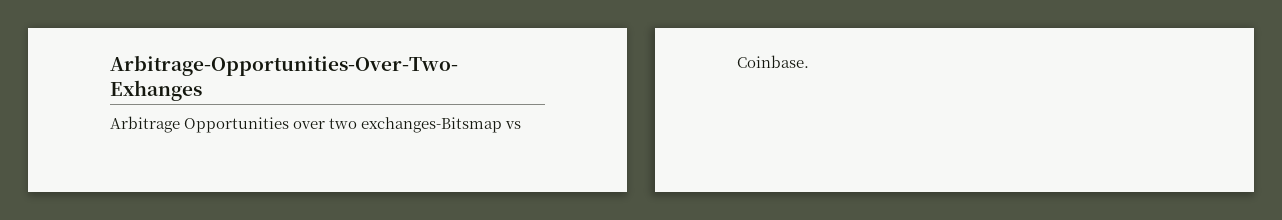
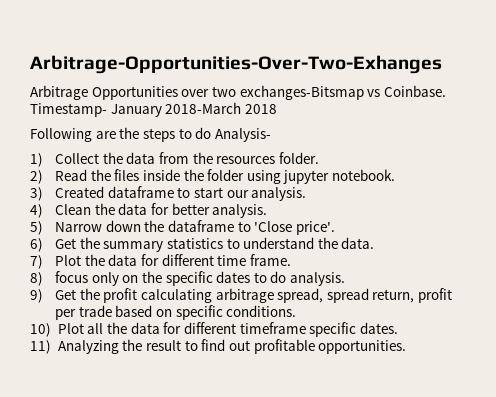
+ Timestamp- January 2018-March 2018
+ Following are the steps to do Analysis-
+ 1) Collect the data from the resources folder.
+ 2) Read the files inside the folder using jupyter notebook.
+ 3) Created dataframe to start our analysis.
+ 4) Clean the data for better analysis.
+ 5) Narrow down the dataframe to 'Close price'.
+ 6) Get the summary statistics to understand the data.
+ 7) Plot the data for different time frame.
+ 8) focus only on the specific dates to do analysis.
+ 9) Get the profit calculating arbitrage spread, spread return, profit per trade based on specific conditions.
+ 10) Plot all the data for different timeframe specific dates.
+ 11) Analyzing the result to find out profitable opportunities.

